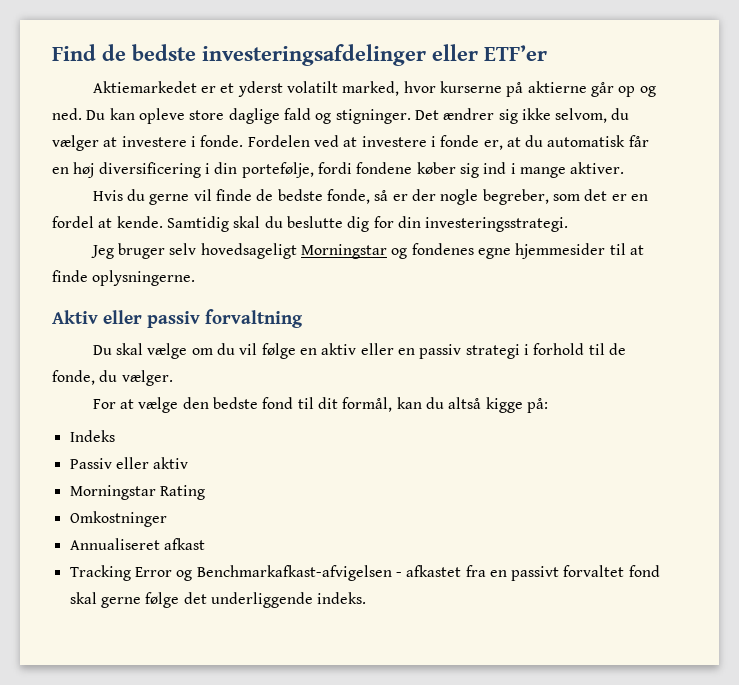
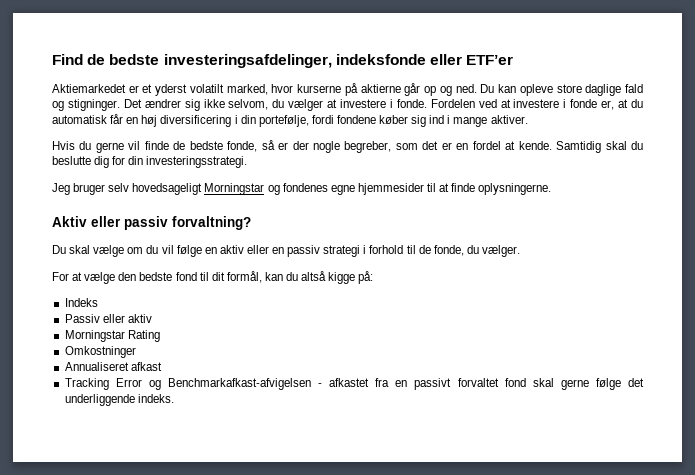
- Find de bedste investeringsafdelinger eller ETF’er
+ Find de bedste investeringsafdelinger, indeksfonde eller ETF’er
- Aktiv eller passiv forvaltning
+ Aktiv eller passiv forvaltning?

